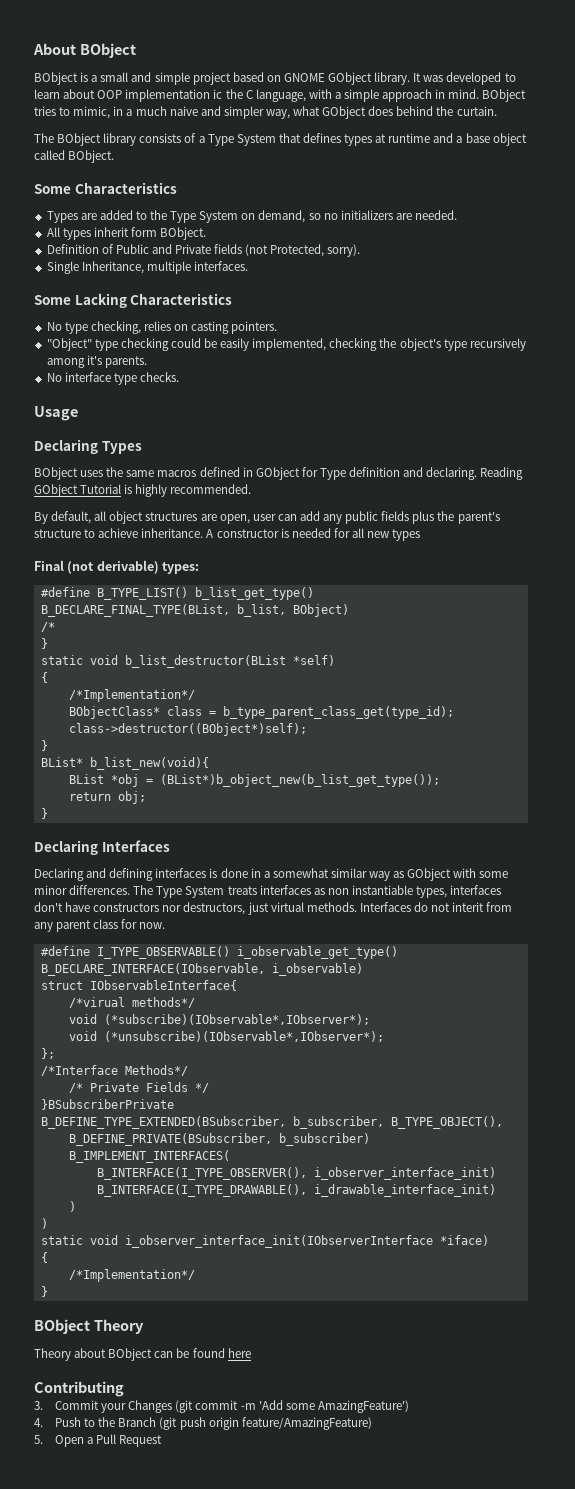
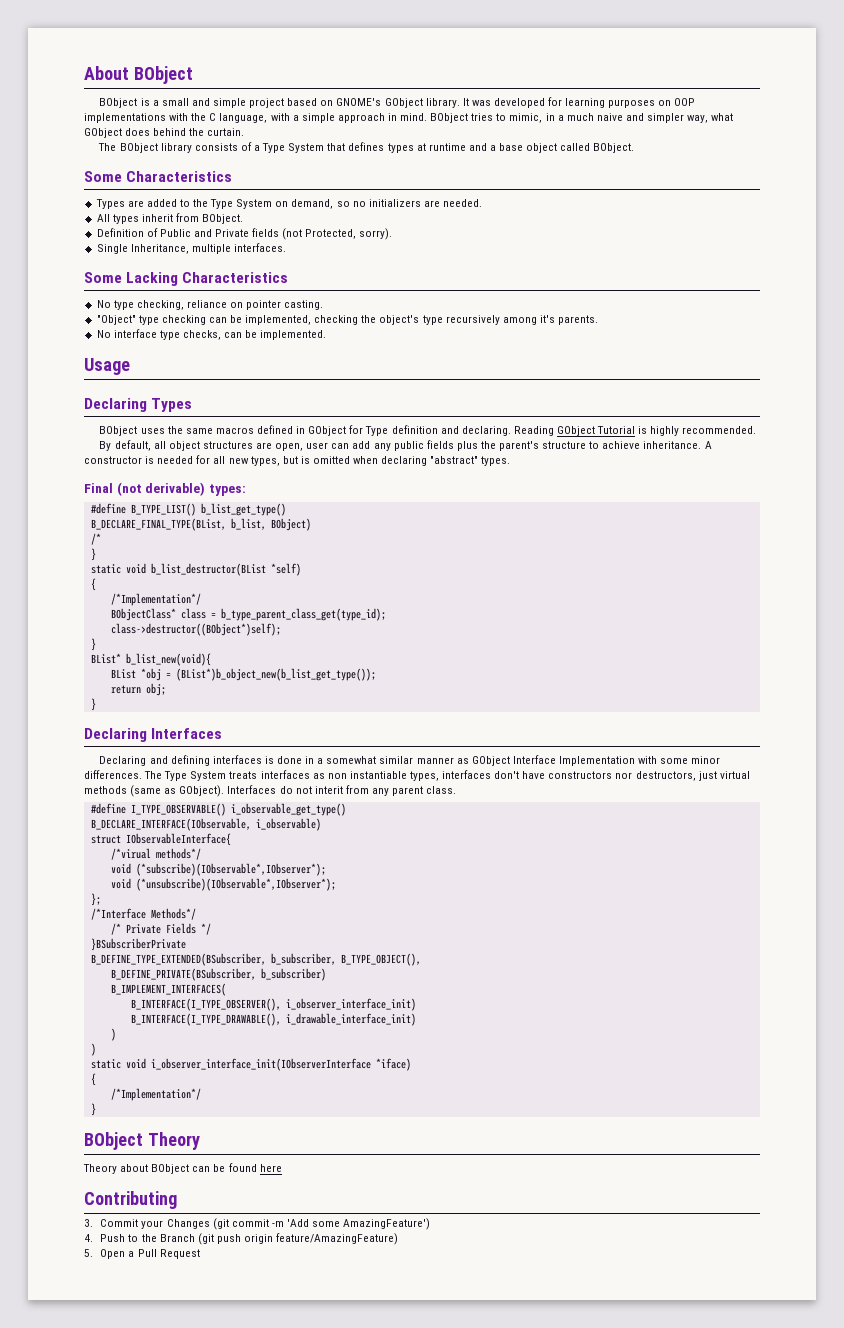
- BObject is a small and simple project based on GNOME GObject library.
+ BObject is a small and simple project based on GNOME's GObject library.
- It was developed to learn about OOP implementation ic the C language, with a simple approach in mind.
+ It was developed for learning purposes on OOP implementations with the C language, with a simple approach in mind.
- All types inherit form BObject.
+ All types inherit from BObject.
- No type checking, relies on casting pointers.
+ No type checking, reliance on pointer casting.
- "Object" type checking could be easily implemented, checking the object's type recursively among it's parents.
+ "Object" type checking can be implemented, checking the object's type recursively among it's parents.
- No interface type checks.
+ No interface type checks, can be implemented.
- A constructor is needed for all new types
+ A constructor is needed for all new types, but is omitted when declaring "abstract" types.
- Declaring and defining interfaces is done in a somewhat similar way as GObject with some minor differences.
+ Declaring and defining interfaces is done in a somewhat similar manner as GObject Interface Implementation with some minor differences.
- The Type System treats interfaces as non instantiable types, interfaces don't have constructors nor destructors, just virtual methods.
+ The Type System treats interfaces as non instantiable types, interfaces don't have constructors nor destructors, just virtual methods (same as GObject).
- Interfaces do not interit from any parent class for now.
+ Interfaces do not interit from any parent class.

